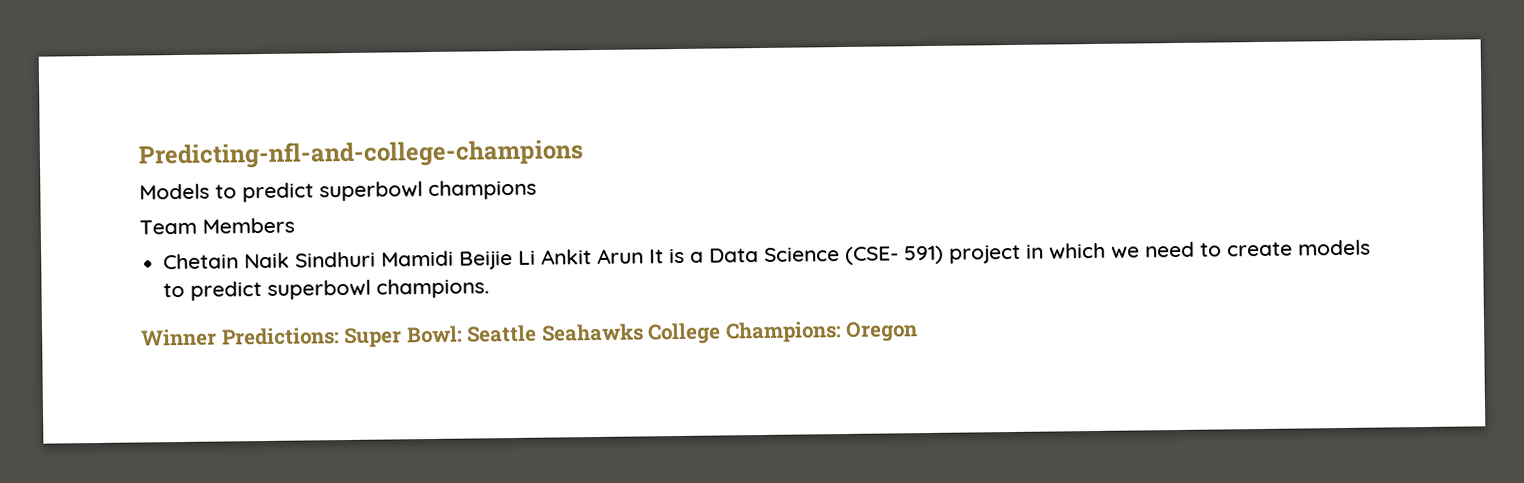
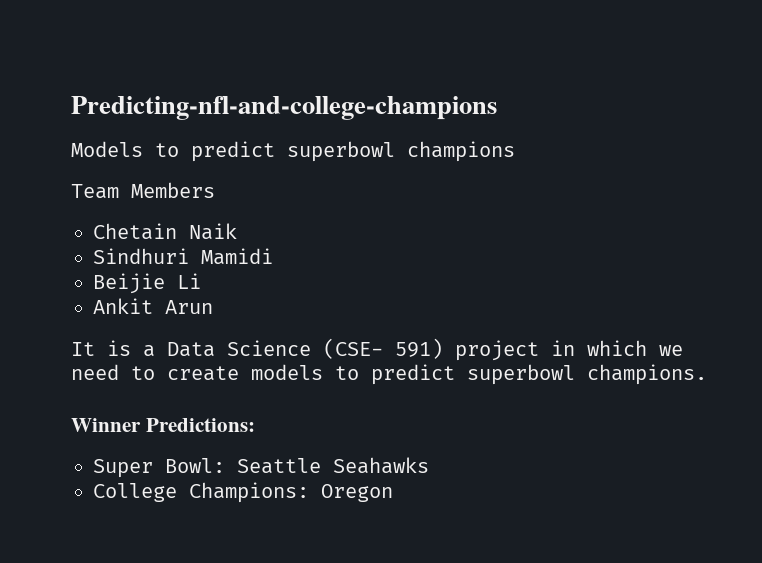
- Chetain Naik Sindhuri Mamidi Beijie Li Ankit Arun It is a Data Science (CSE- 591) project in which we need to create models to predict superbowl champions.
+ Chetain Naik
+ Sindhuri Mamidi
+ Beijie Li
+ Ankit Arun
+ It is a Data Science (CSE- 591) project in which we need to create models to predict superbowl champions.
- Winner Predictions: Super Bowl: Seattle Seahawks College Champions: Oregon
+ Winner Predictions:
+ Super Bowl: Seattle Seahawks
+ College Champions: Oregon

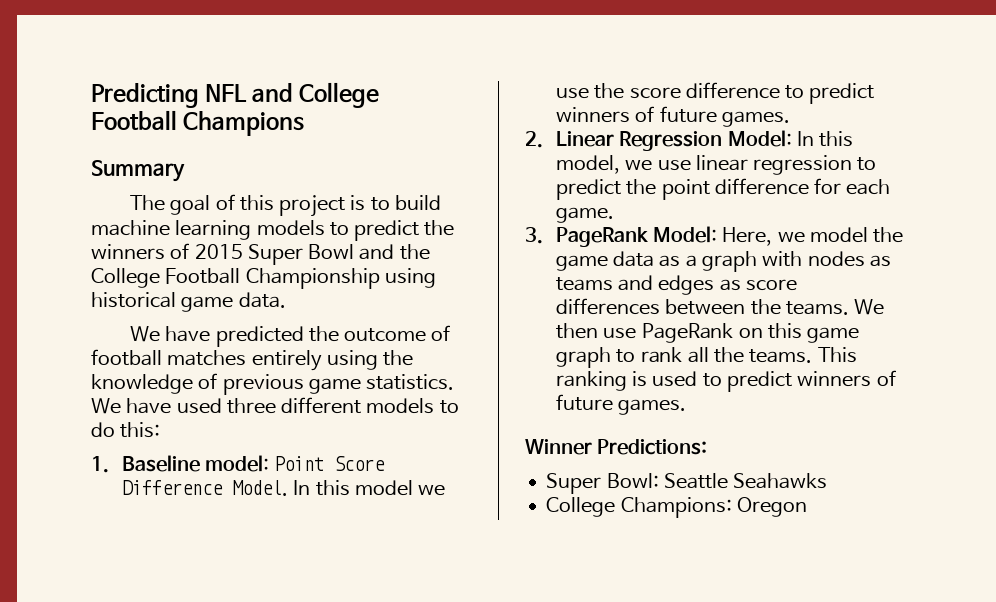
- Predicting-nfl-and-college-champions
- Models to predict superbowl champions
- Team Members
- Chetain Naik
- Sindhuri Mamidi
- Beijie Li
- Ankit Arun
- It is a Data Science (CSE- 591) project in which we need to create models to predict superbowl champions.
+ Predicting NFL and College Football Champions
+ Summary
+ The goal of this project is to build machine learning models to predict the winners of 2015 Super Bowl and the College Football Championship using historical game data.
+ We have predicted the outcome of football matches entirely using the knowledge of previous game statistics. We have used three different models to do this:
+ 1. Baseline model: Point Score Difference Model. In this model we use the score difference to predict winners of future games.
+ 2. Linear Regression Model: In this model, we use linear regression to predict the point difference for each game.
+ 3. PageRank Model: Here, we model the game data as a graph with nodes as teams and edges as score differences between the teams. We then use PageRank on this game graph to rank all the teams. This ranking is used to predict winners of future games.

